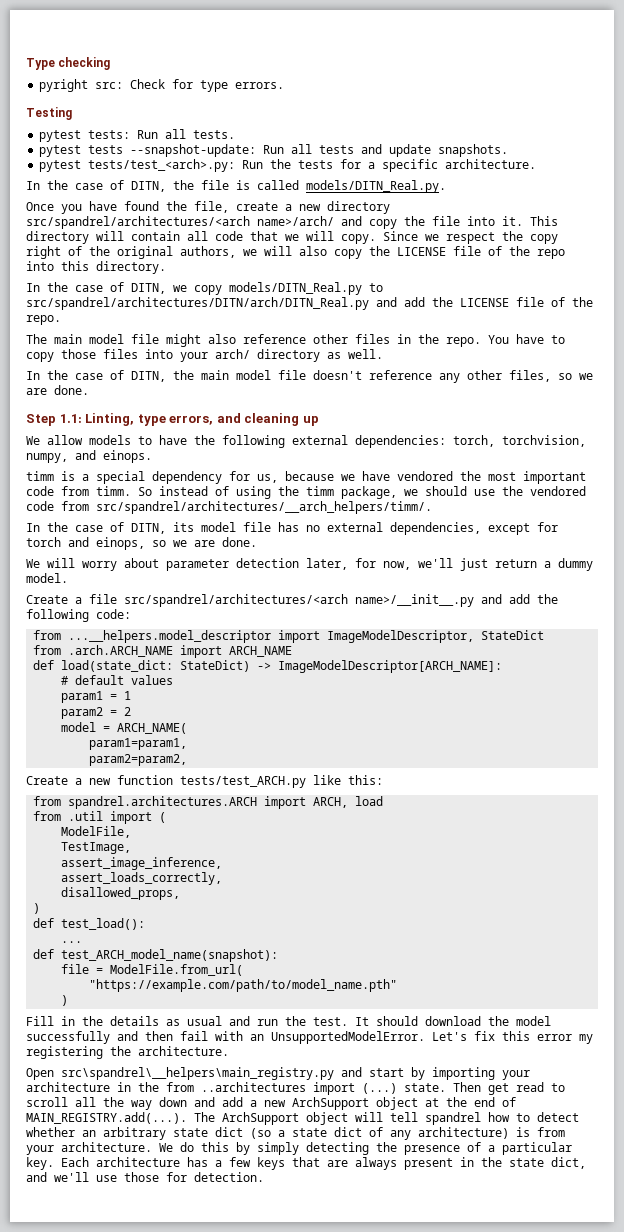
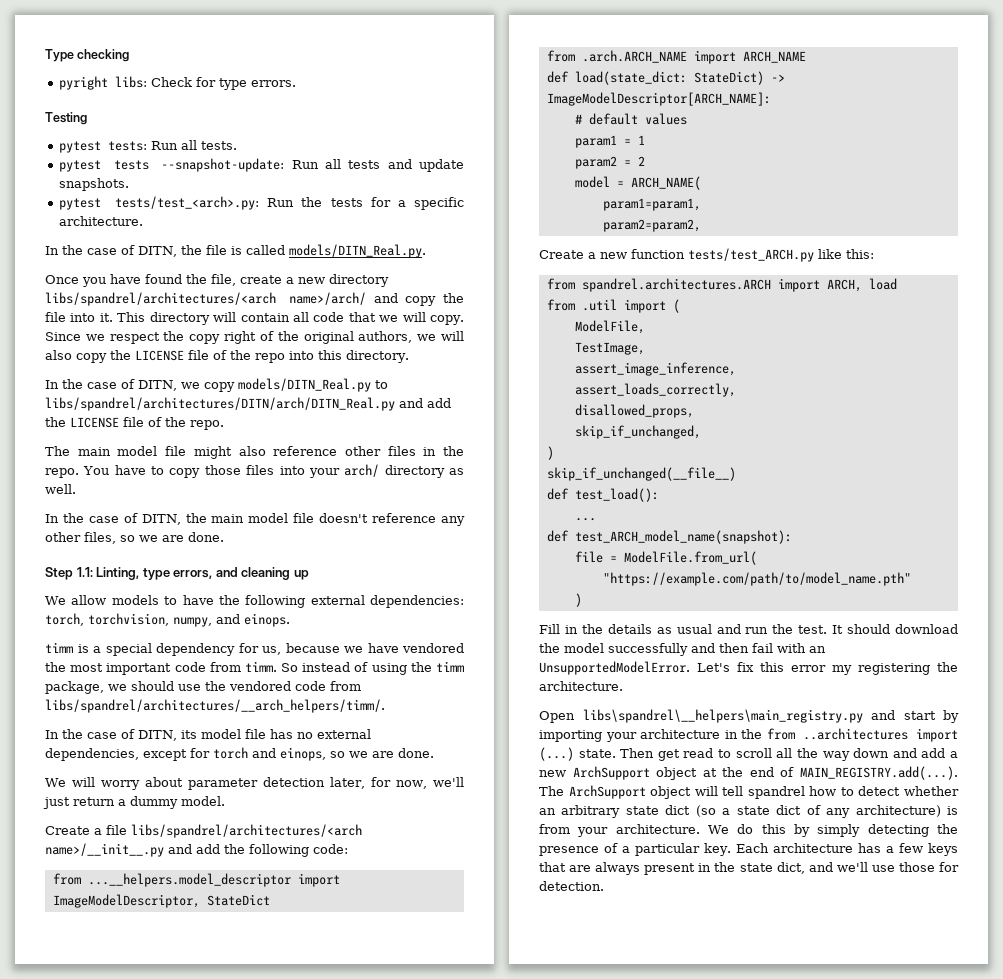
- pyright src: Check for type errors.
+ pyright libs: Check for type errors.
- Once you have found the file, create a new directory src/spandrel/architectures/<arch name>/arch/ and copy the file into it.
+ Once you have found the file, create a new directory libs/spandrel/architectures/<arch name>/arch/ and copy the file into it.
- In the case of DITN, we copy models/DITN_Real.py to src/spandrel/architectures/DITN/arch/DITN_Real.py and add the LICENSE file of the repo.
+ In the case of DITN, we copy models/DITN_Real.py to libs/spandrel/architectures/DITN/arch/DITN_Real.py and add the LICENSE file of the repo.
- So instead of using the timm package, we should use the vendored code from src/spandrel/architectures/__arch_helpers/timm/.
+ So instead of using the timm package, we should use the vendored code from libs/spandrel/architectures/__arch_helpers/timm/.
- Create a file src/spandrel/architectures/<arch name>/__init__.py and add the following code:
+ Create a file libs/spandrel/architectures/<arch name>/__init__.py and add the following code:
  disallowed_props,
+ skip_if_unchanged,
  )
+ skip_if_unchanged(__file__)
- Open src\spandrel\__helpers\main_registry.py and start by importing your architecture in the from ..architectures import (...) state.
+ Open libs\spandrel\__helpers\main_registry.py and start by importing your architecture in the from ..architectures import (...) state.

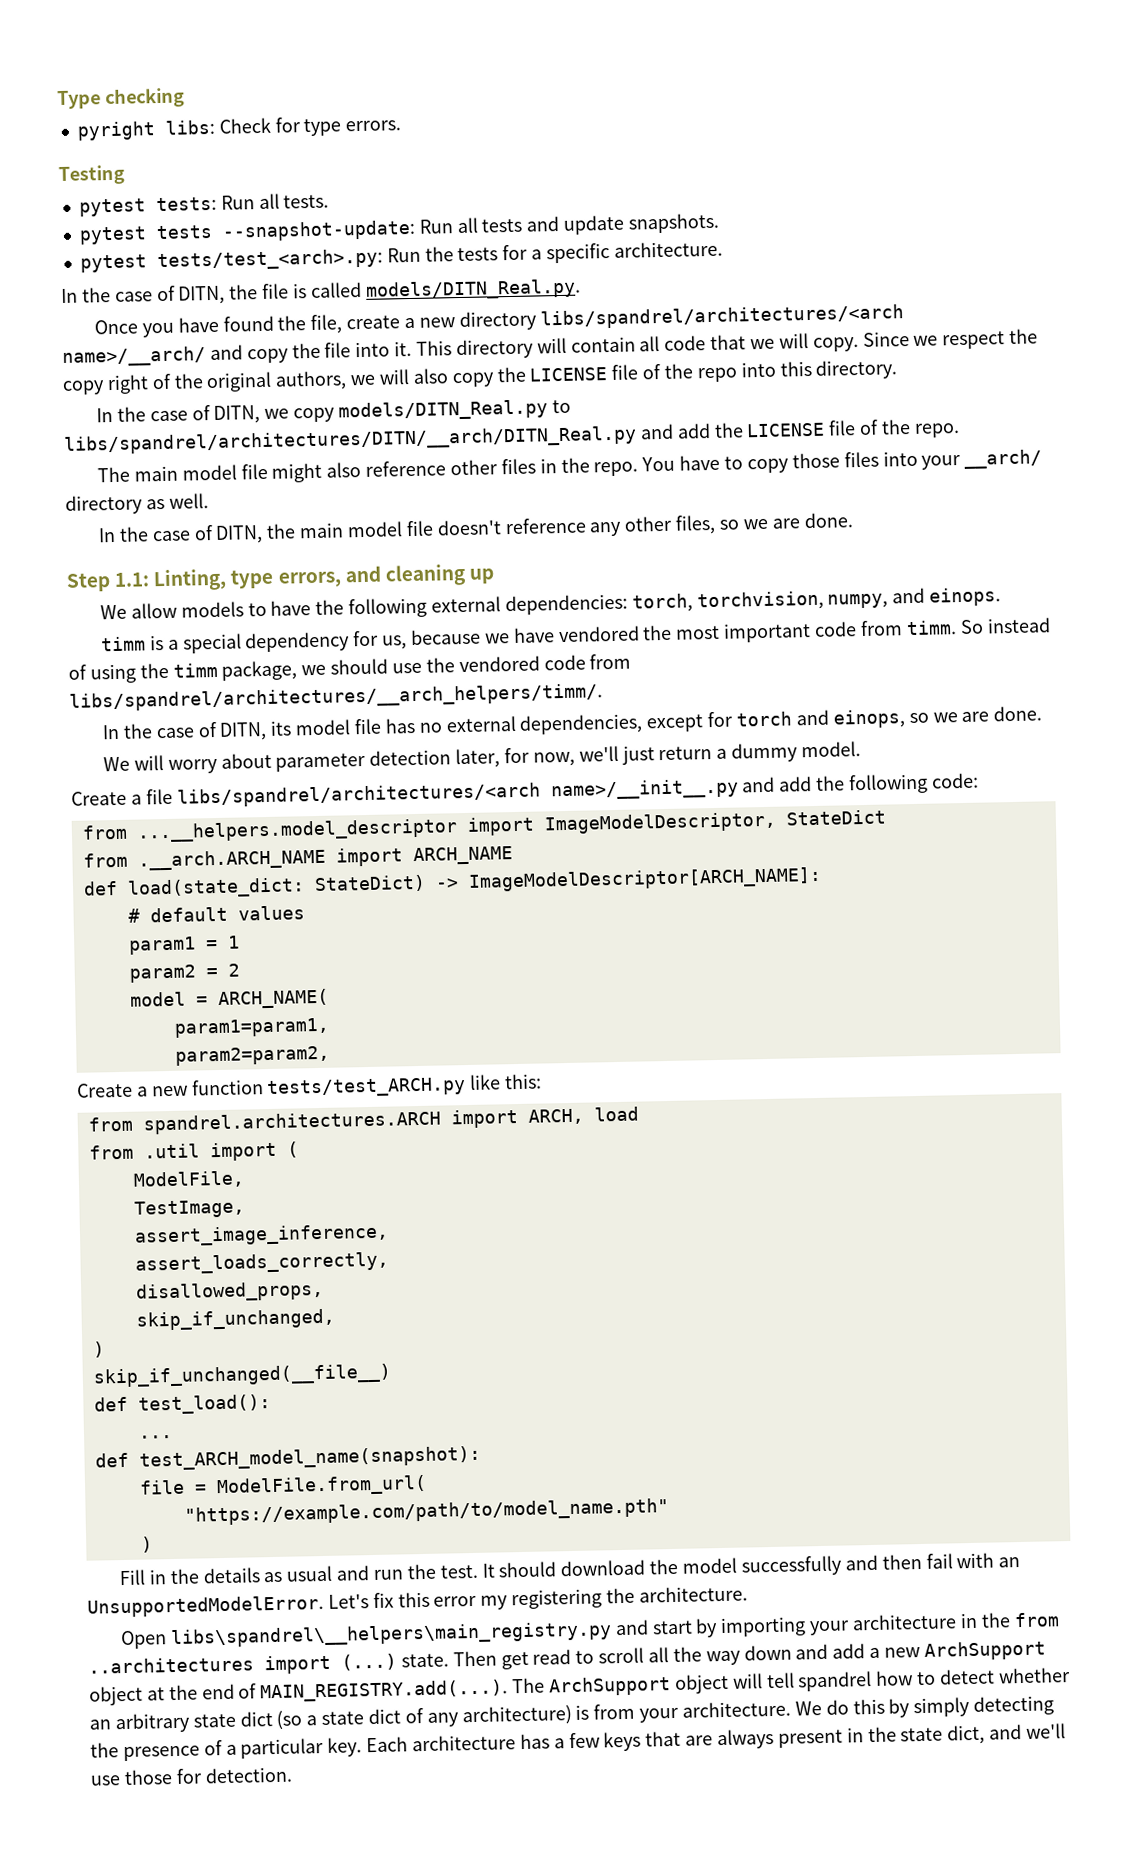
- Once you have found the file, create a new directory libs/spandrel/architectures/<arch name>/arch/ and copy the file into it.
+ Once you have found the file, create a new directory libs/spandrel/architectures/<arch name>/__arch/ and copy the file into it.
- In the case of DITN, we copy models/DITN_Real.py to libs/spandrel/architectures/DITN/arch/DITN_Real.py and add the LICENSE file of the repo.
+ In the case of DITN, we copy models/DITN_Real.py to libs/spandrel/architectures/DITN/__arch/DITN_Real.py and add the LICENSE file of the repo.
- You have to copy those files into your arch/ directory as well.
+ You have to copy those files into your __arch/ directory as well.
- from .arch.ARCH_NAME import ARCH_NAME
+ from .__arch.ARCH_NAME import ARCH_NAME

